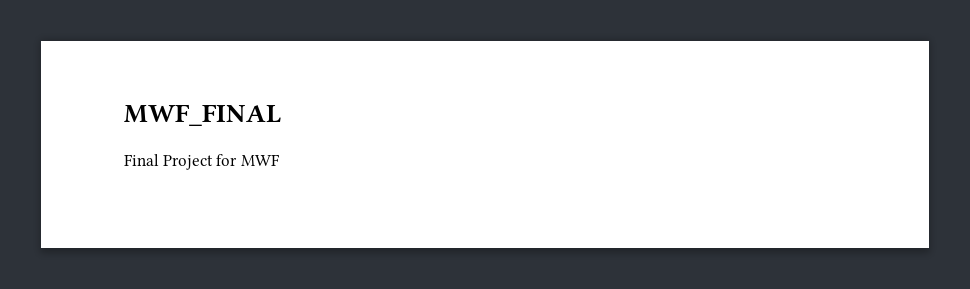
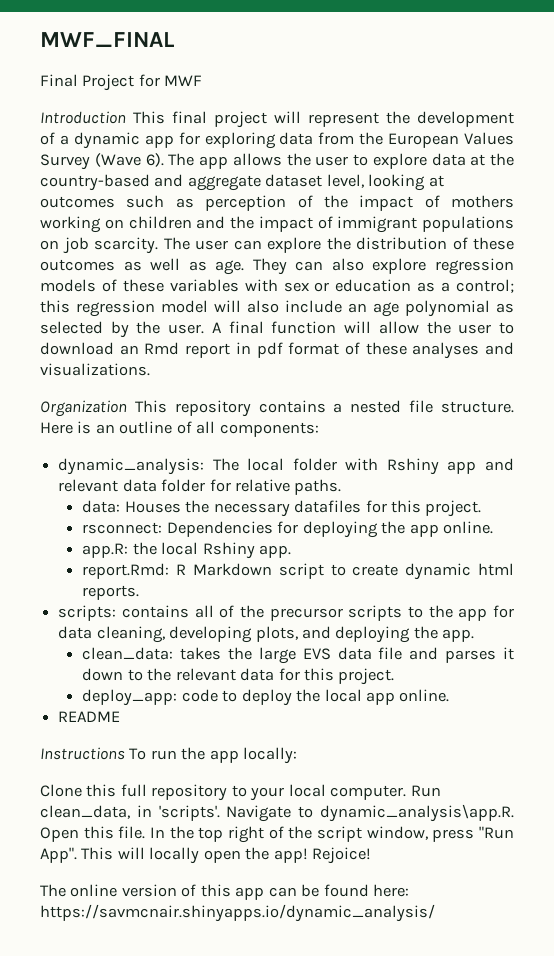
+ Introduction This final project will represent the development of a dynamic app for exploring data from the European Values Survey (Wave 6). The app allows the user to explore data at the country-based and aggregate dataset level, looking at outcomes such as perception of the impact of mothers working on children and the impact of immigrant populations on job scarcity. The user can explore the distribution of these outcomes as well as age. They can also explore regression models of these variables with sex or education as a control; this regression model will also include an age polynomial as selected by the user. A final function will allow the user to download an Rmd report in pdf format of these analyses and visualizations.
+ Organization This repository contains a nested file structure. Here is an outline of all components:
+ dynamic_analysis: The local folder with Rshiny app and relevant data folder for relative paths.
+ data: Houses the necessary datafiles for this project.
+ rsconnect: Dependencies for deploying the app online.
+ app.R: the local Rshiny app.
+ report.Rmd: R Markdown script to create dynamic html reports.
+ scripts: contains all of the precursor scripts to the app for data cleaning, developing plots, and deploying the app.
+ clean_data: takes the large EVS data file and parses it down to the relevant data for this project.
+ deploy_app: code to deploy the local app online.
+ README
+ Instructions To run the app locally:
+ Clone this full repository to your local computer. Run clean_data, in 'scripts'. Navigate to dynamic_analysis\app.R. Open this file. In the top right of the script window, press "Run App". This will locally open the app! Rejoice!
+ The online version of this app can be found here: https://savmcnair.shinyapps.io/dynamic_analysis/

